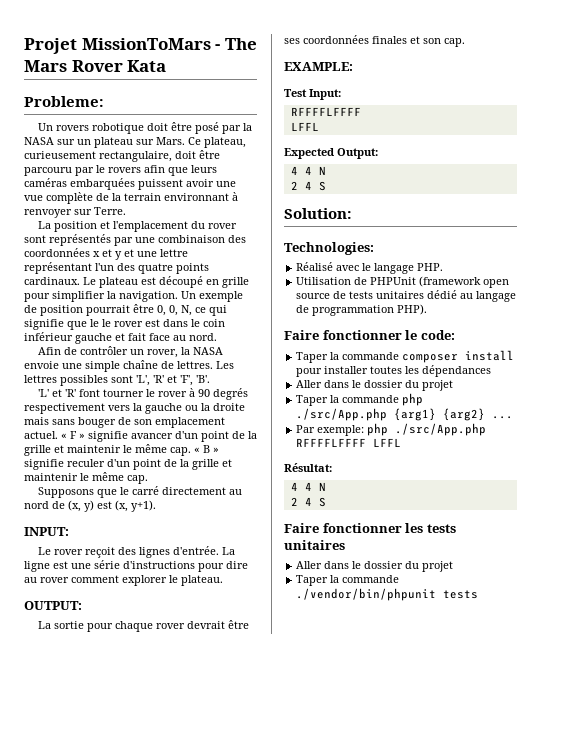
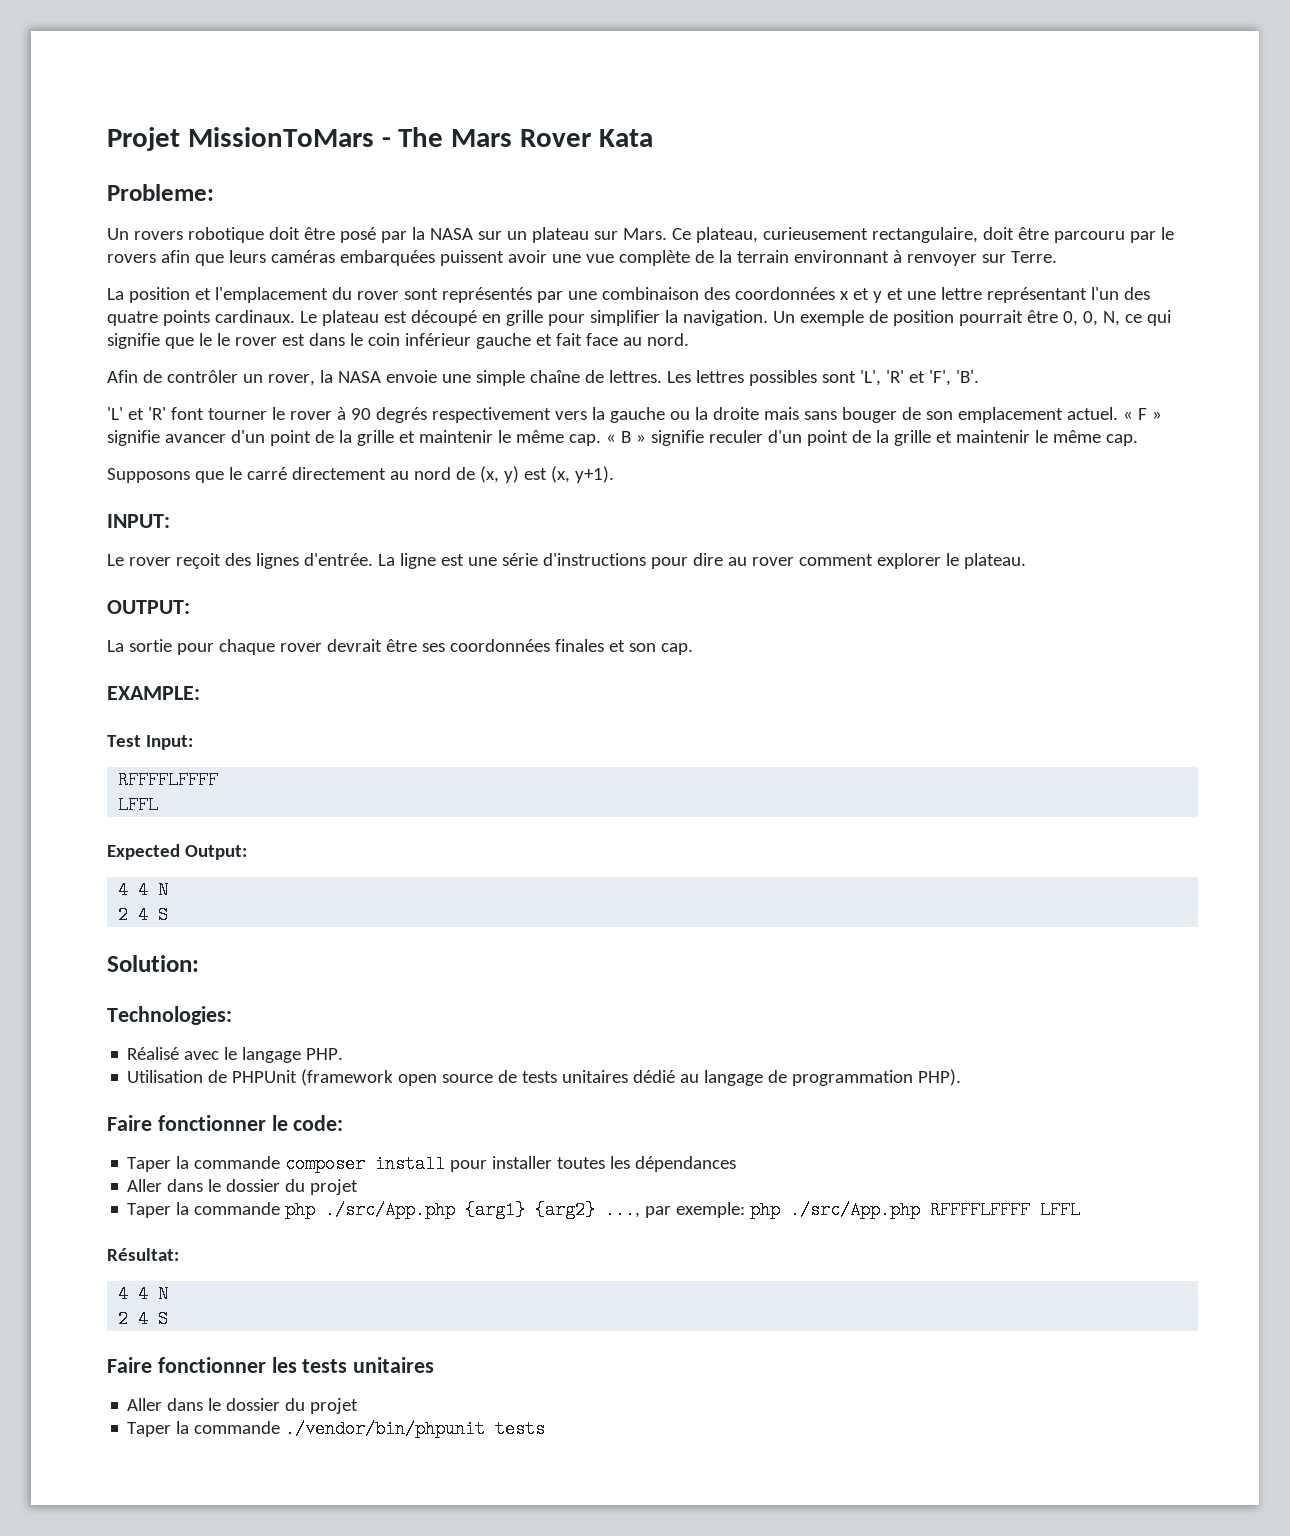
- Taper la commande php ./src/App.php {arg1} {arg2} ...
- Par exemple: php ./src/App.php RFFFFLFFFF LFFL
+ Taper la commande php ./src/App.php {arg1} {arg2} ..., par exemple: php ./src/App.php RFFFFLFFFF LFFL

